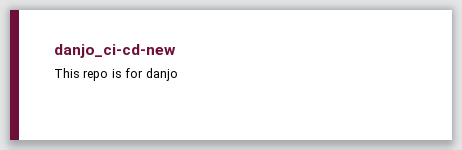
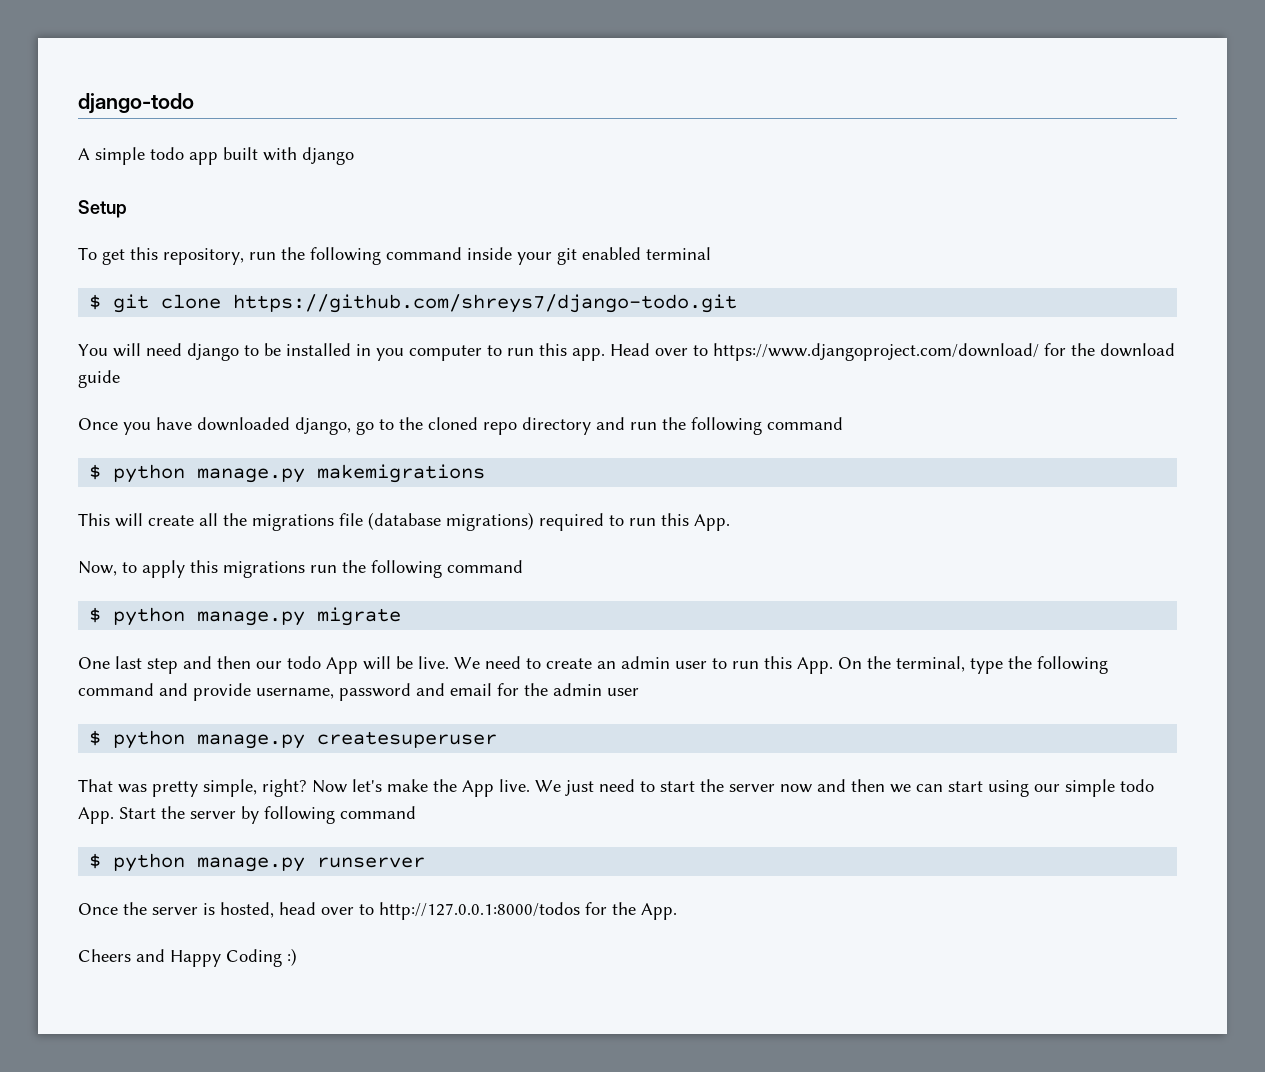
- danjo_ci-cd-new
- This repo is for danjo
+ django-todo
+ A simple todo app built with django
+ Setup
+ To get this repository, run the following command inside your git enabled terminal
+ $ git clone https://github.com/shreys7/django-todo.git
+ You will need django to be installed in you computer to run this app. Head over to https://www.djangoproject.com/download/ for the download guide
+ Once you have downloaded django, go to the cloned repo directory and run the following command
+ $ python manage.py makemigrations
+ This will create all the migrations file (database migrations) required to run this App.
+ Now, to apply this migrations run the following command
+ $ python manage.py migrate
+ One last step and then our todo App will be live. We need to create an admin user to run this App. On the terminal, type the following command and provide username, password and email for the admin user
+ $ python manage.py createsuperuser
+ That was pretty simple, right? Now let's make the App live. We just need to start the server now and then we can start using our simple todo App. Start the server by following command
+ $ python manage.py runserver
+ Once the server is hosted, head over to http://127.0.0.1:8000/todos for the App.
+ Cheers and Happy Coding :)

